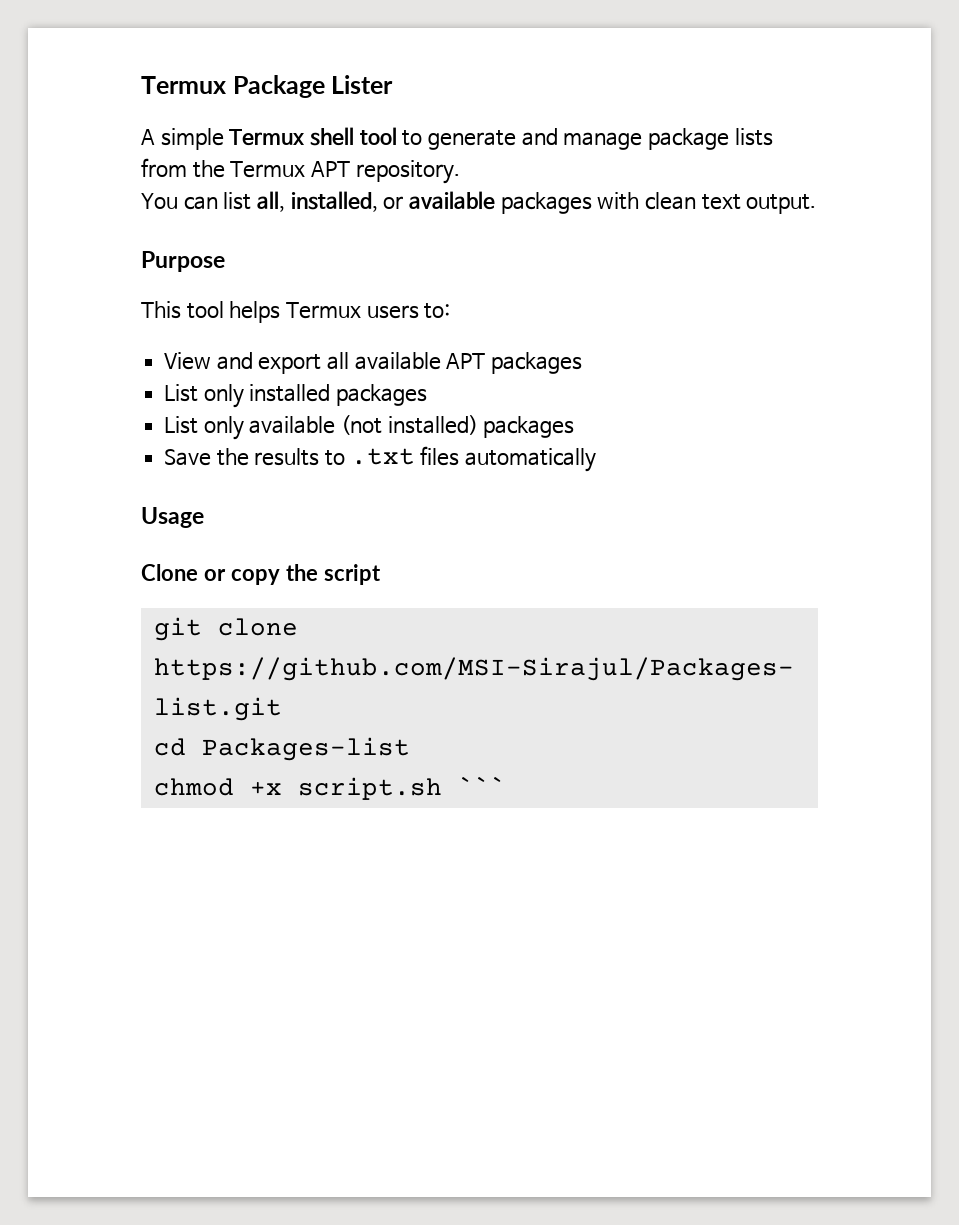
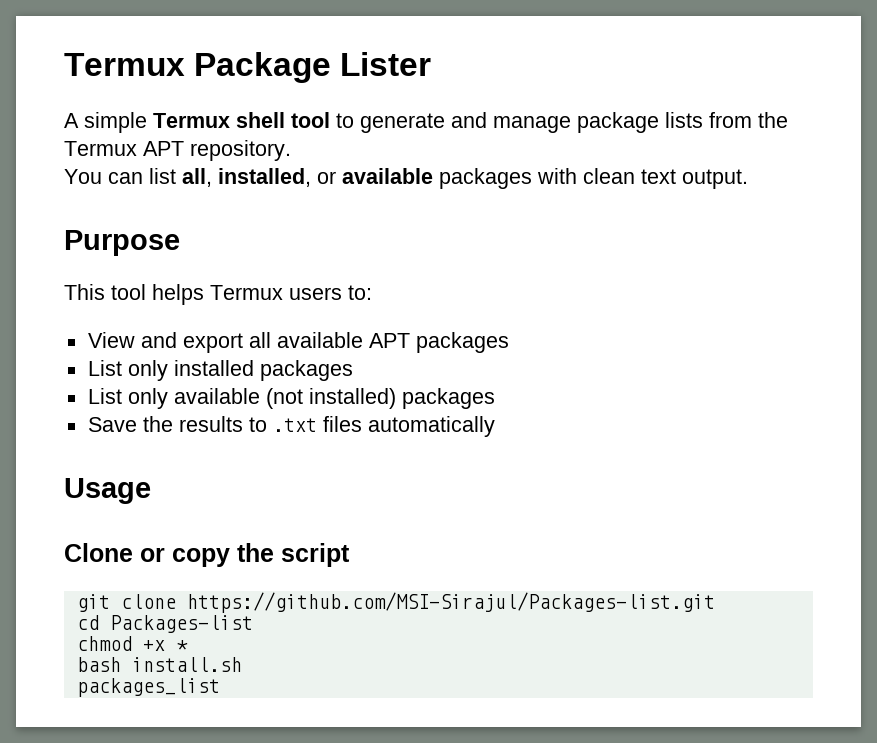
- chmod +x script.sh ```
+ chmod +x *
+ bash install.sh
+ packages_list

